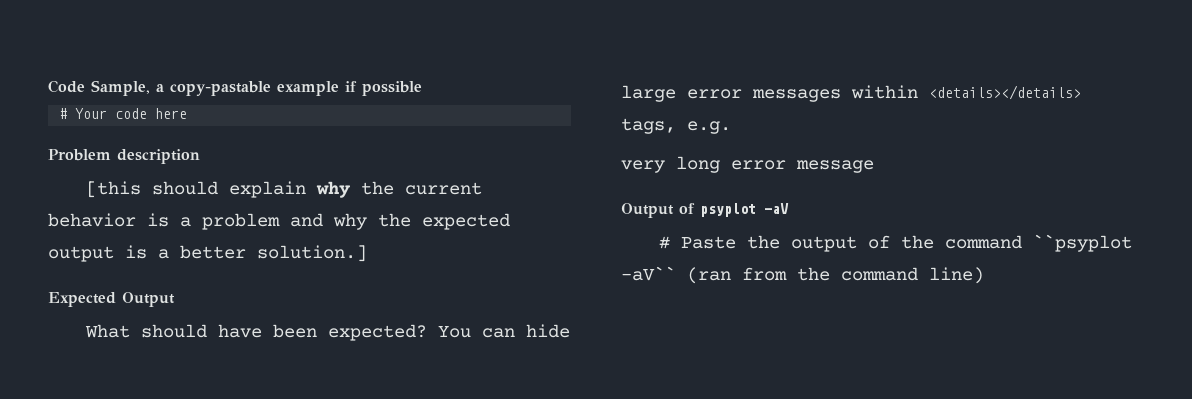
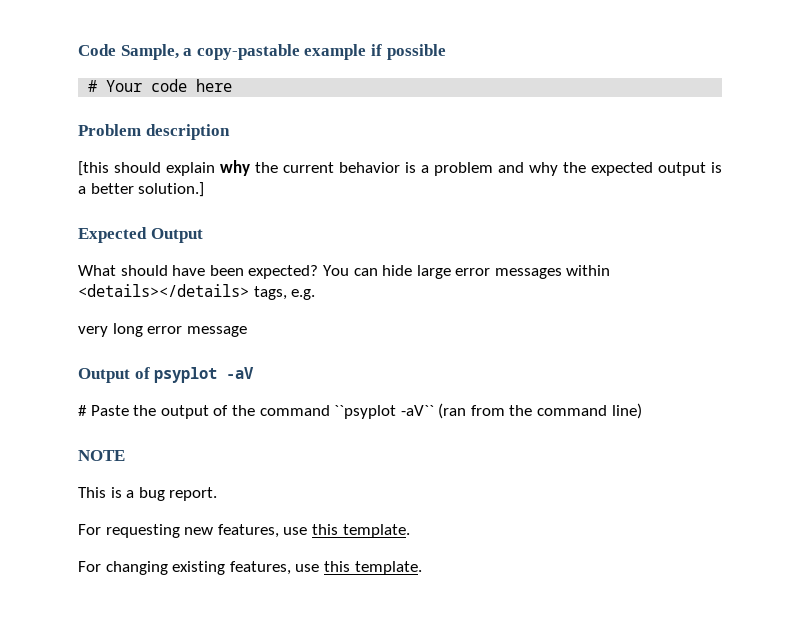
+ NOTE
+ This is a bug report.
+ For requesting new features, use this template.
+ For changing existing features, use this template.

